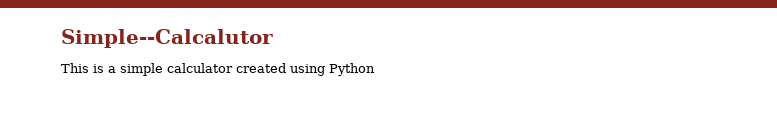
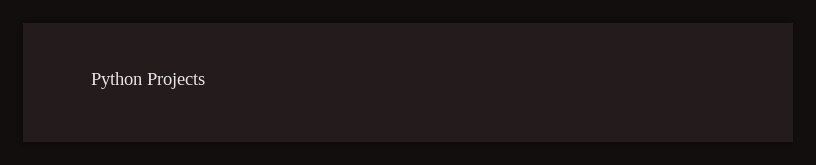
- Simple--Calcalutor
- This is a simple calculator created using Python
+ Python Projects

